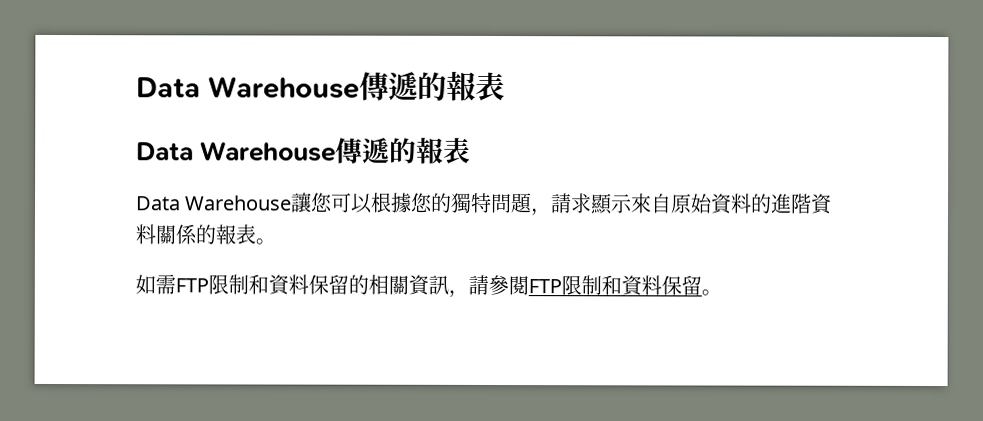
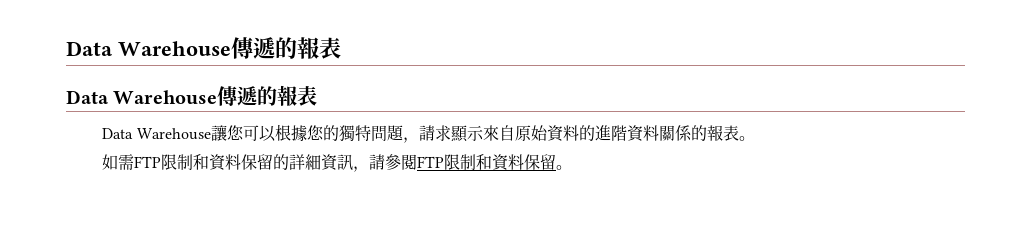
- 如需FTP限制和資料保留的相關資訊，請參閱FTP限制和資料保留。
+ 如需FTP限制和資料保留的詳細資訊，請參閱FTP限制和資料保留。

